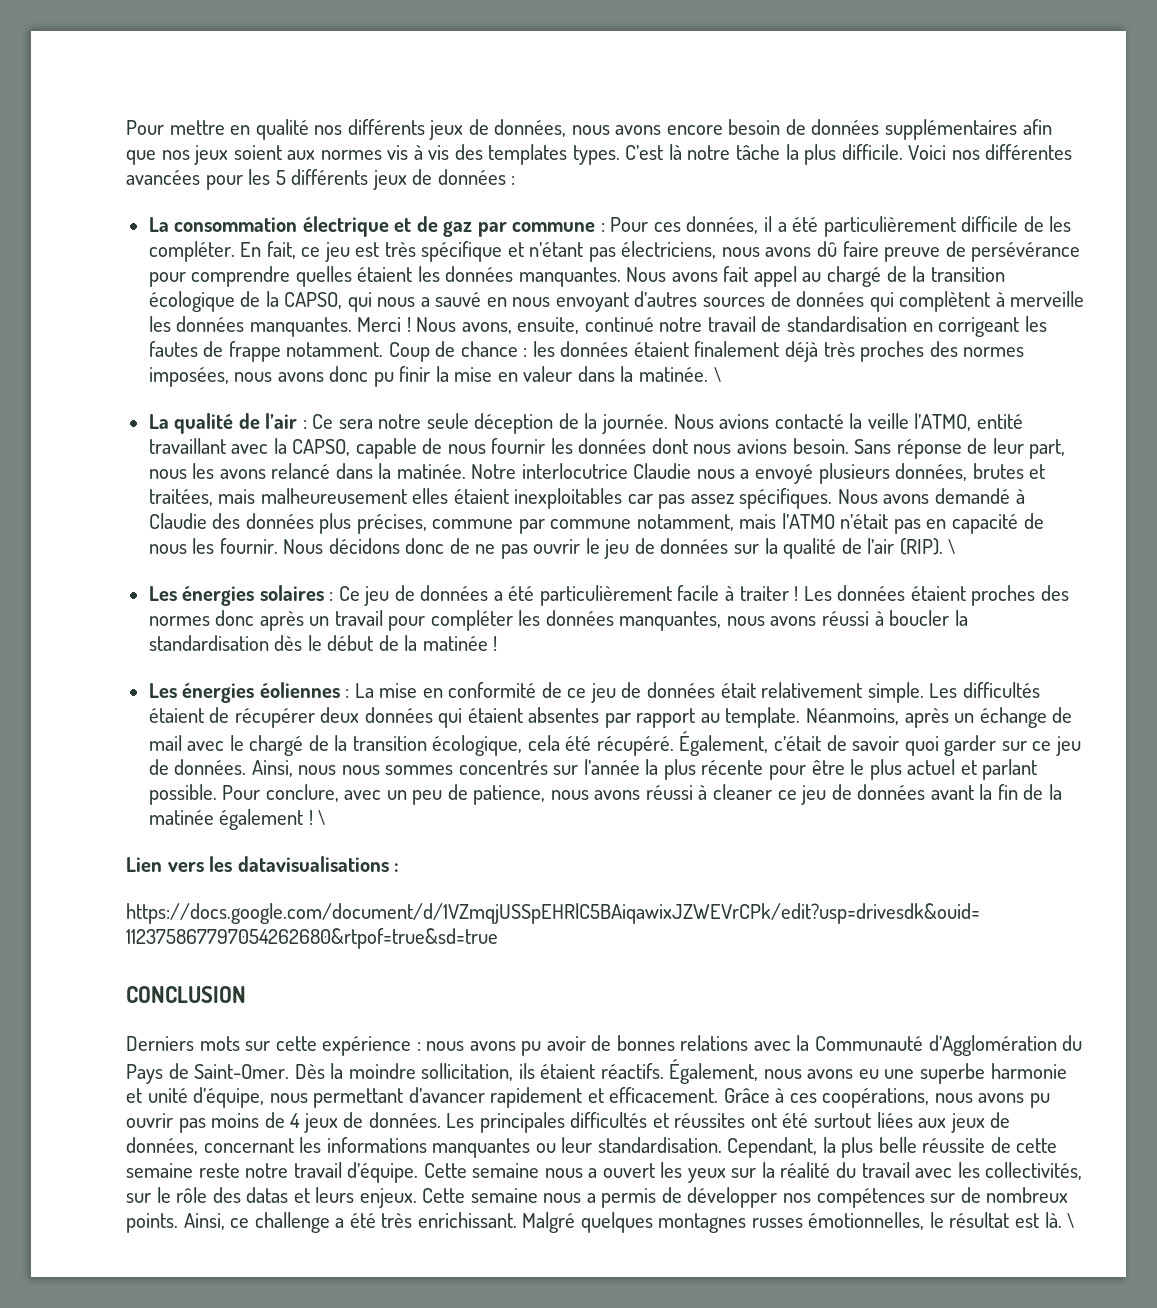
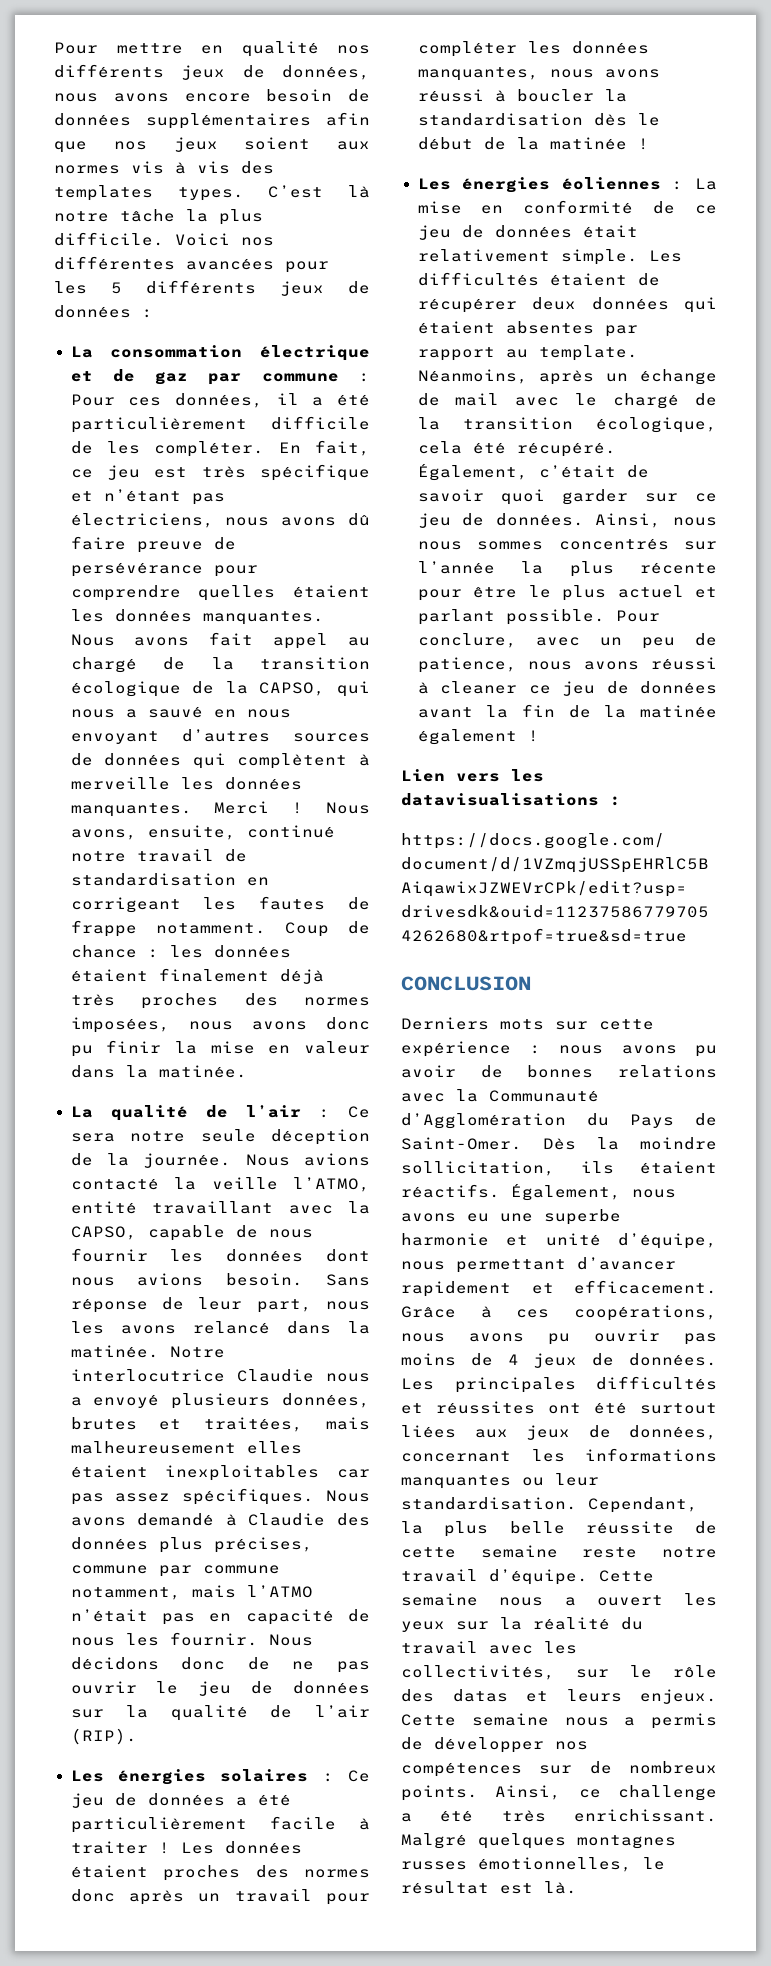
- Coup de chance : les données étaient finalement déjà très proches des normes imposées, nous avons donc pu finir la mise en valeur dans la matinée. \
+ Coup de chance : les données étaient finalement déjà très proches des normes imposées, nous avons donc pu finir la mise en valeur dans la matinée.
- Nous décidons donc de ne pas ouvrir le jeu de données sur la qualité de l’air (RIP). \
+ Nous décidons donc de ne pas ouvrir le jeu de données sur la qualité de l’air (RIP).
- Pour conclure, avec un peu de patience, nous avons réussi à cleaner ce jeu de données avant la fin de la matinée également ! \
+ Pour conclure, avec un peu de patience, nous avons réussi à cleaner ce jeu de données avant la fin de la matinée également !
- Malgré quelques montagnes russes émotionnelles, le résultat est là. \
+ Malgré quelques montagnes russes émotionnelles, le résultat est là.

